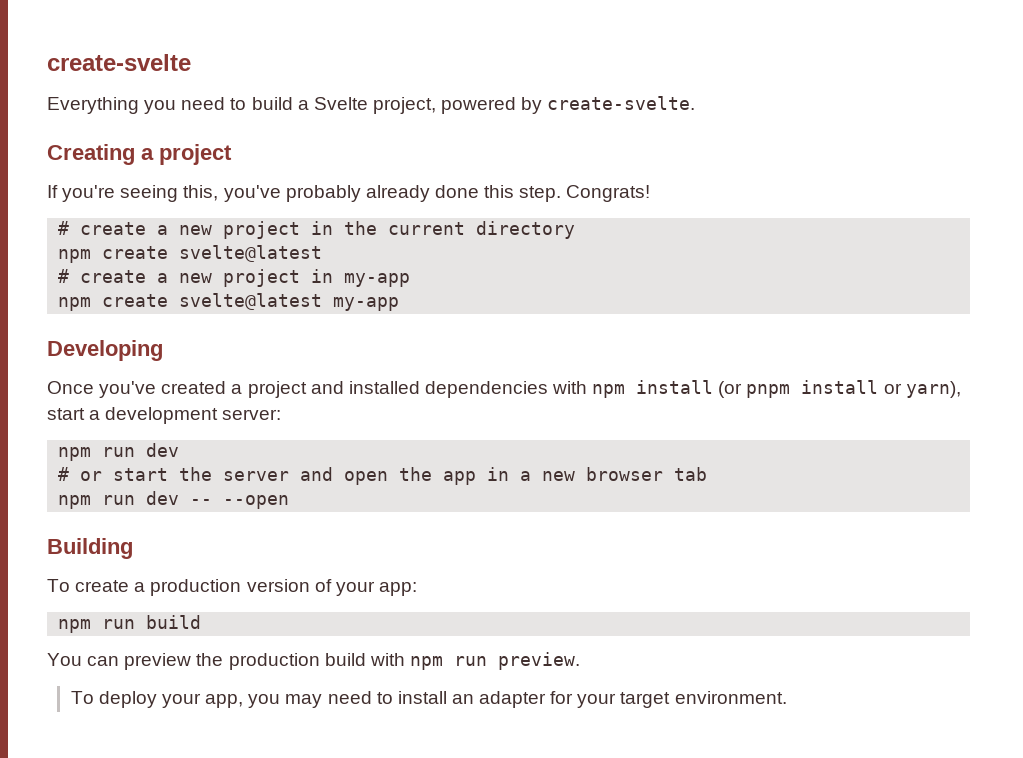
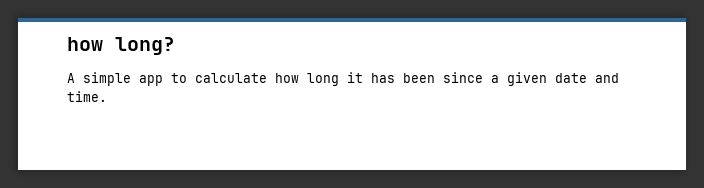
- create-svelte
- Everything you need to build a Svelte project, powered by create-svelte.
- Creating a project
- If you're seeing this, you've probably already done this step. Congrats!
- # create a new project in the current directory
- npm create svelte@latest
- # create a new project in my-app
- npm create svelte@latest my-app
- Developing
- Once you've created a project and installed dependencies with npm install (or pnpm install or yarn), start a development server:
- npm run dev
- # or start the server and open the app in a new browser tab
- npm run dev -- --open
- Building
- To create a production version of your app:
- npm run build
- You can preview the production build with npm run preview.
- To deploy your app, you may need to install an adapter for your target environment.
+ how long?
+ A simple app to calculate how long it has been since a given date and time.

